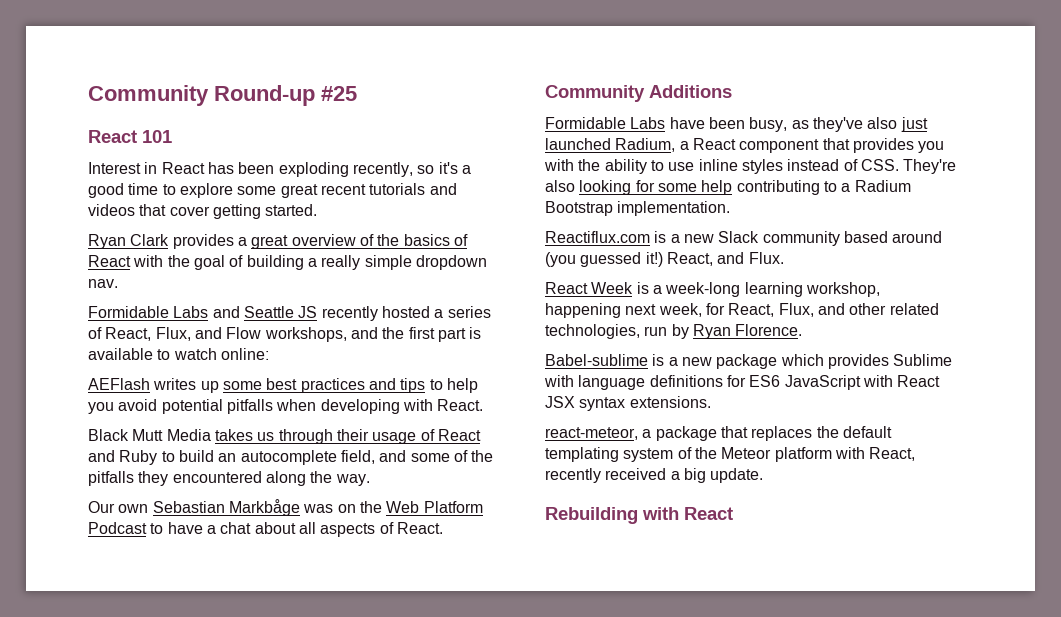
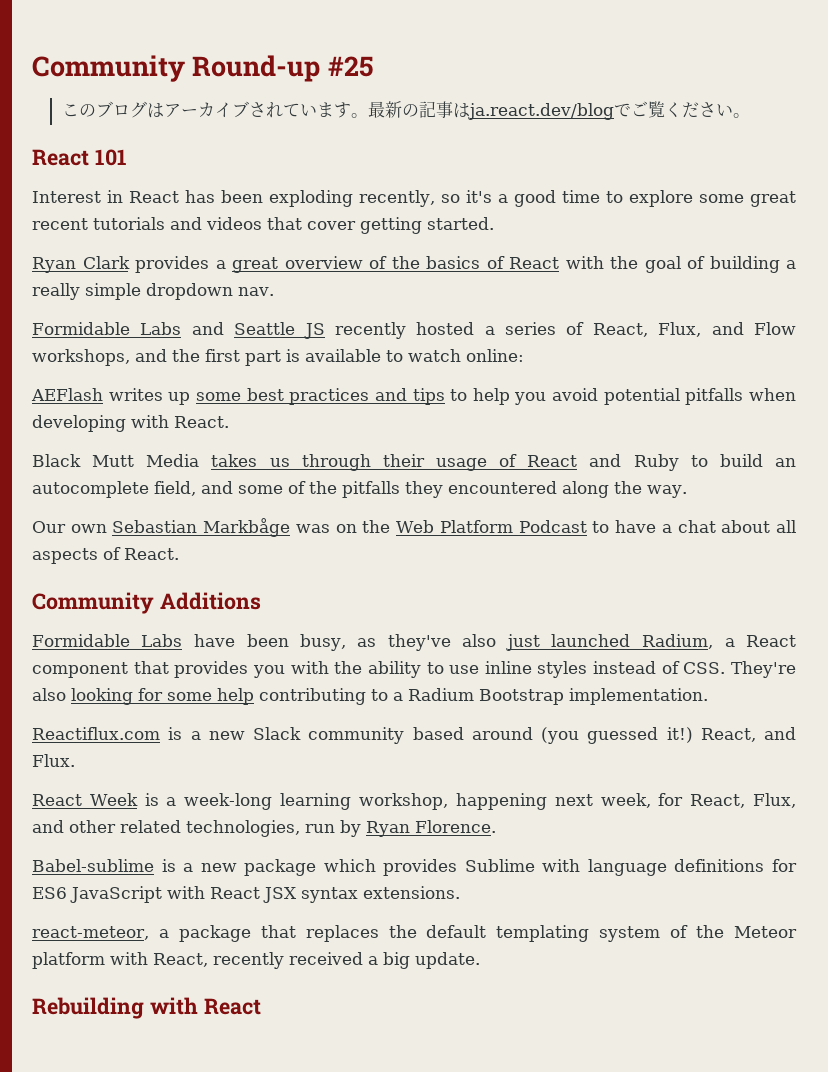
+ このブログはアーカイブされています。最新の記事はja.react.dev/blogでご覧ください。

